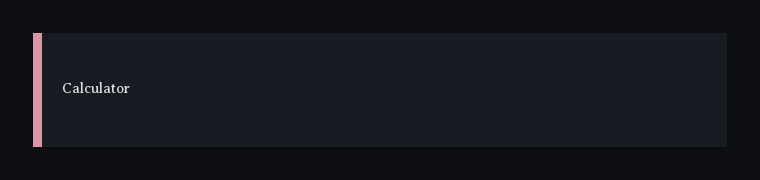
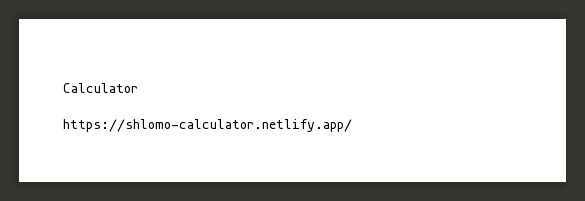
+ https://shlomo-calculator.netlify.app/

